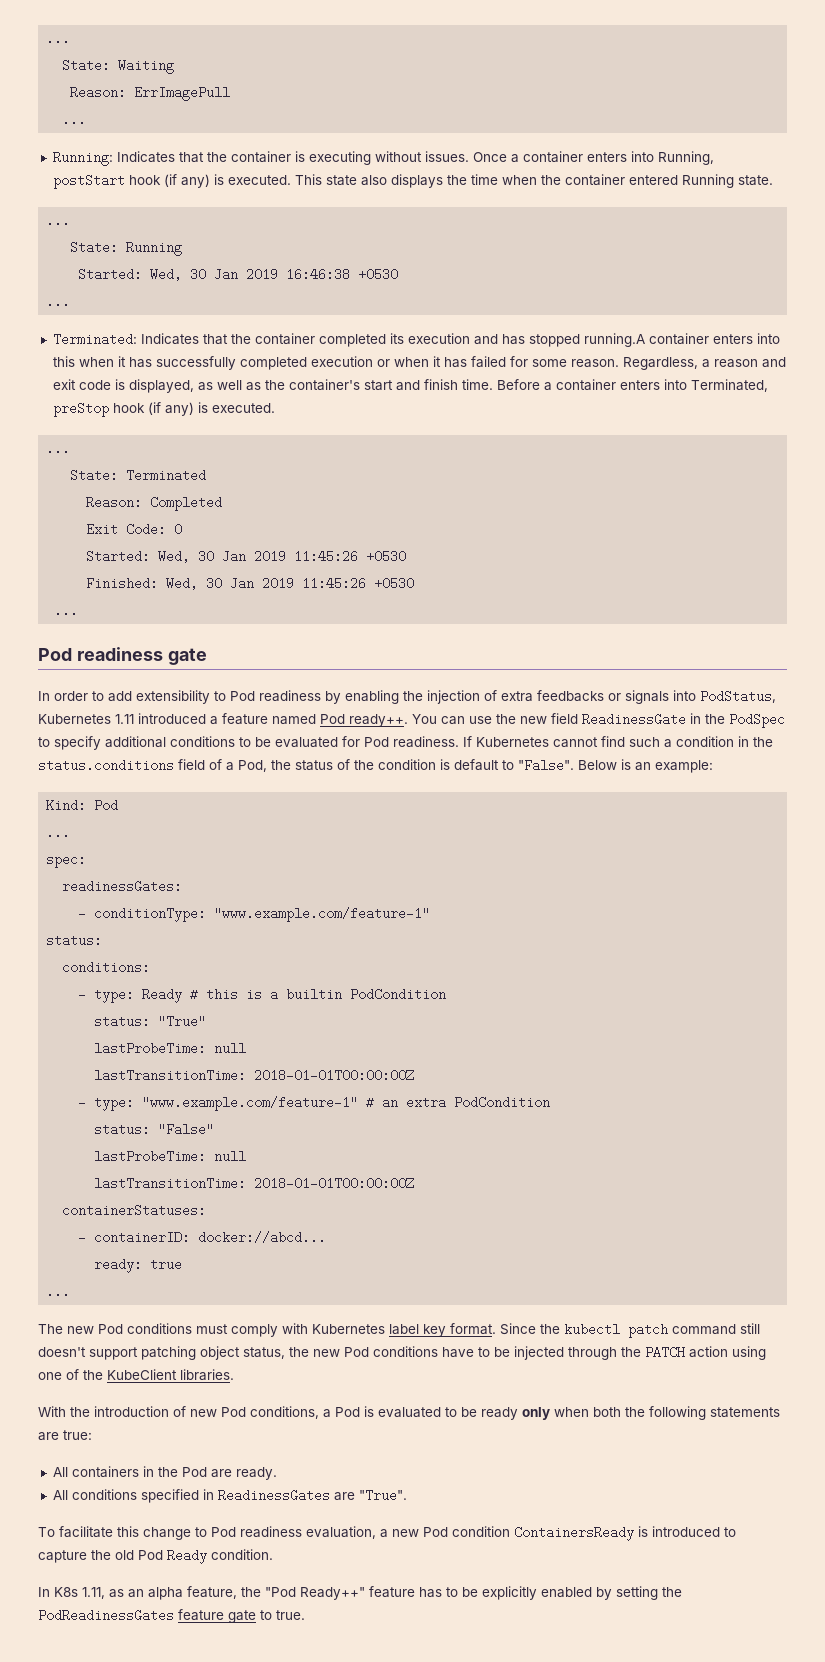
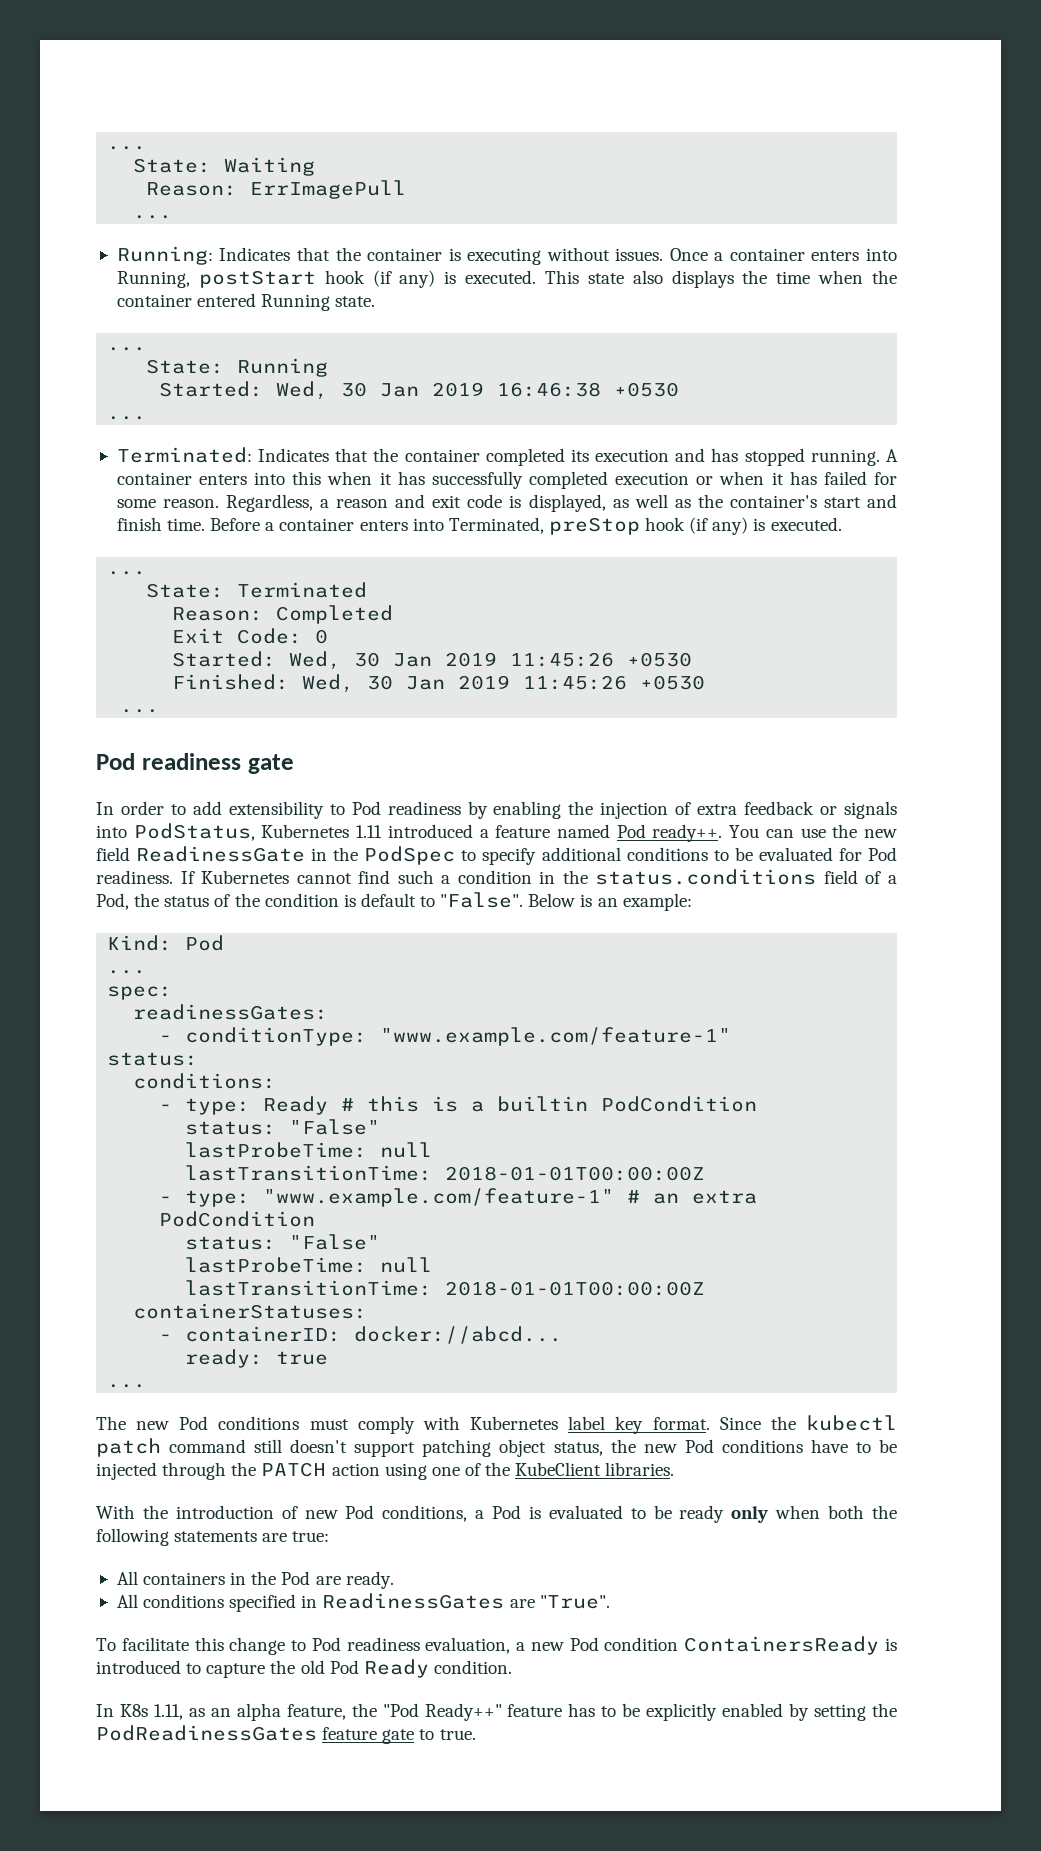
- Terminated: Indicates that the container completed its execution and has stopped running.A container enters into this when it has successfully completed execution or when it has failed for some reason.
+ Terminated: Indicates that the container completed its execution and has stopped running. A container enters into this when it has successfully completed execution or when it has failed for some reason.
- In order to add extensibility to Pod readiness by enabling the injection of extra feedbacks or signals into PodStatus, Kubernetes 1.11 introduced a feature named Pod ready++.
+ In order to add extensibility to Pod readiness by enabling the injection of extra feedback or signals into PodStatus, Kubernetes 1.11 introduced a feature named Pod ready++.
  - type: Ready # this is a builtin PodCondition
- status: "True"
+ status: "False"

